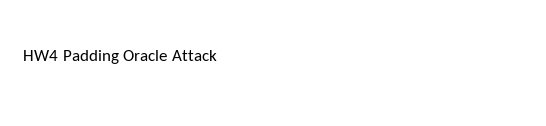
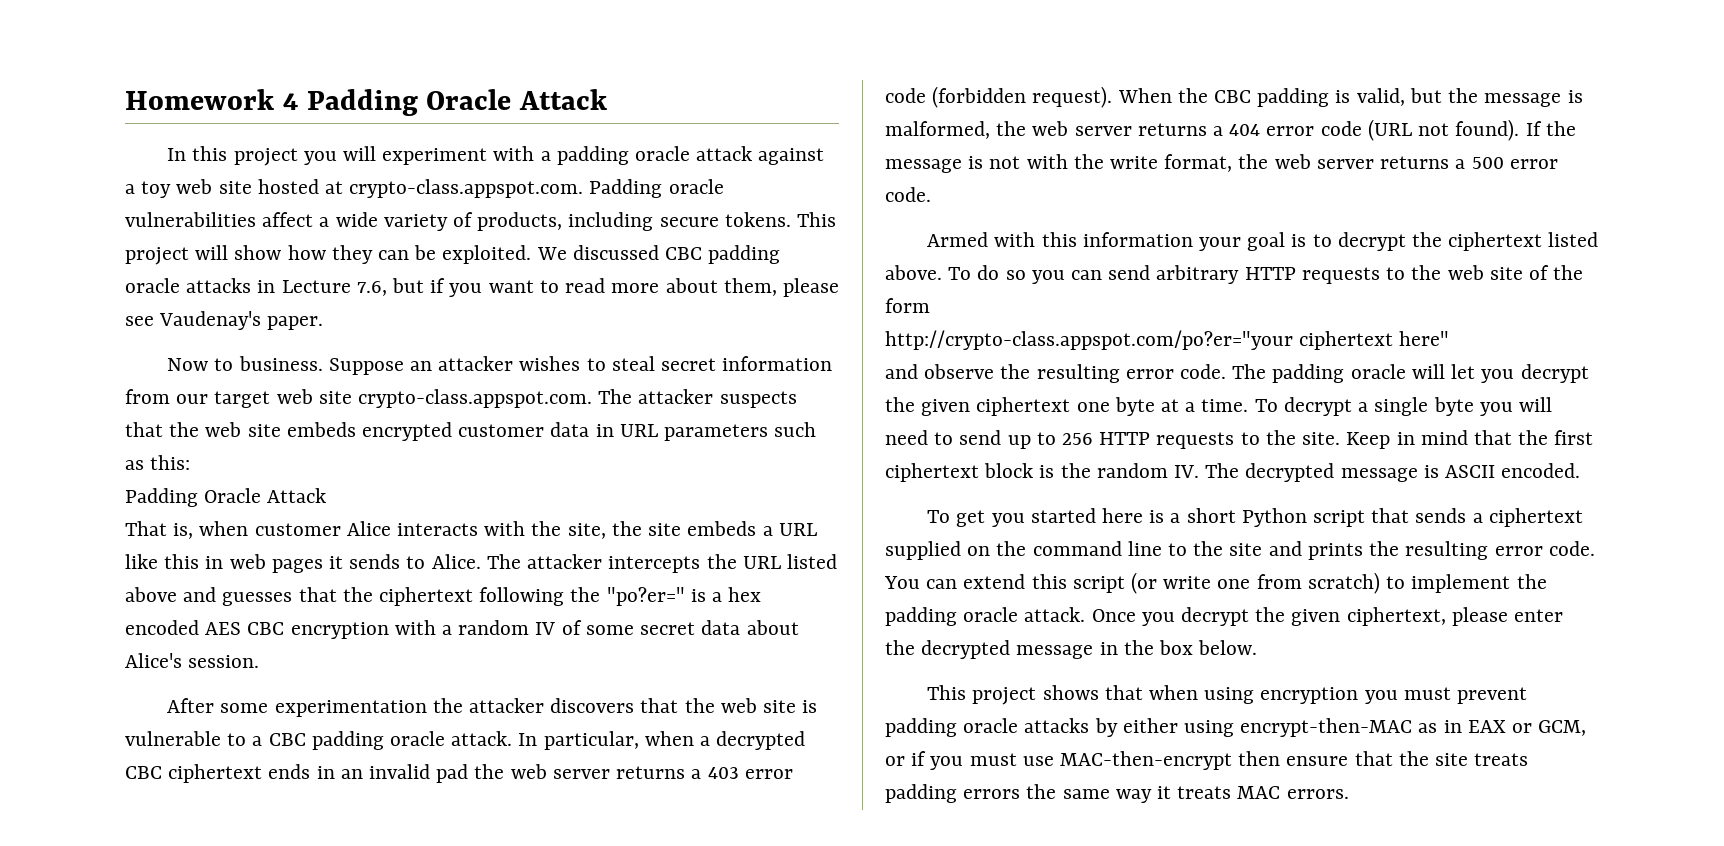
- HW4 Padding Oracle Attack
+ Homework 4 Padding Oracle Attack
+ In this project you will experiment with a padding oracle attack against a toy web site hosted at crypto-class.appspot.com. Padding oracle vulnerabilities affect a wide variety of products, including secure tokens. This project will show how they can be exploited. We discussed CBC padding oracle attacks in Lecture 7.6, but if you want to read more about them, please see Vaudenay's paper.
+ Now to business. Suppose an attacker wishes to steal secret information from our target web site crypto-class.appspot.com. The attacker suspects that the web site embeds encrypted customer data in URL parameters such as this:
+ Padding Oracle Attack
+ That is, when customer Alice interacts with the site, the site embeds a URL like this in web pages it sends to Alice. The attacker intercepts the URL listed above and guesses that the ciphertext following the "po?er=" is a hex encoded AES CBC encryption with a random IV of some secret data about Alice's session.
+ After some experimentation the attacker discovers that the web site is vulnerable to a CBC padding oracle attack. In particular, when a decrypted CBC ciphertext ends in an invalid pad the web server returns a 403 error code (forbidden request). When the CBC padding is valid, but the message is malformed, the web server returns a 404 error code (URL not found). If the message is not with the write format, the web server returns a 500 error code.
+ Armed with this information your goal is to decrypt the ciphertext listed above. To do so you can send arbitrary HTTP requests to the web site of the form
+ http://crypto-class.appspot.com/po?er="your ciphertext here"
+ and observe the resulting error code. The padding oracle will let you decrypt the given ciphertext one byte at a time. To decrypt a single byte you will need to send up to 256 HTTP requests to the site. Keep in mind that the first ciphertext block is the random IV. The decrypted message is ASCII encoded.
+ To get you started here is a short Python script that sends a ciphertext supplied on the command line to the site and prints the resulting error code. You can extend this script (or write one from scratch) to implement the padding oracle attack. Once you decrypt the given ciphertext, please enter the decrypted message in the box below.
+ This project shows that when using encryption you must prevent padding oracle attacks by either using encrypt-then-MAC as in EAX or GCM, or if you must use MAC-then-encrypt then ensure that the site treats padding errors the same way it treats MAC errors.

